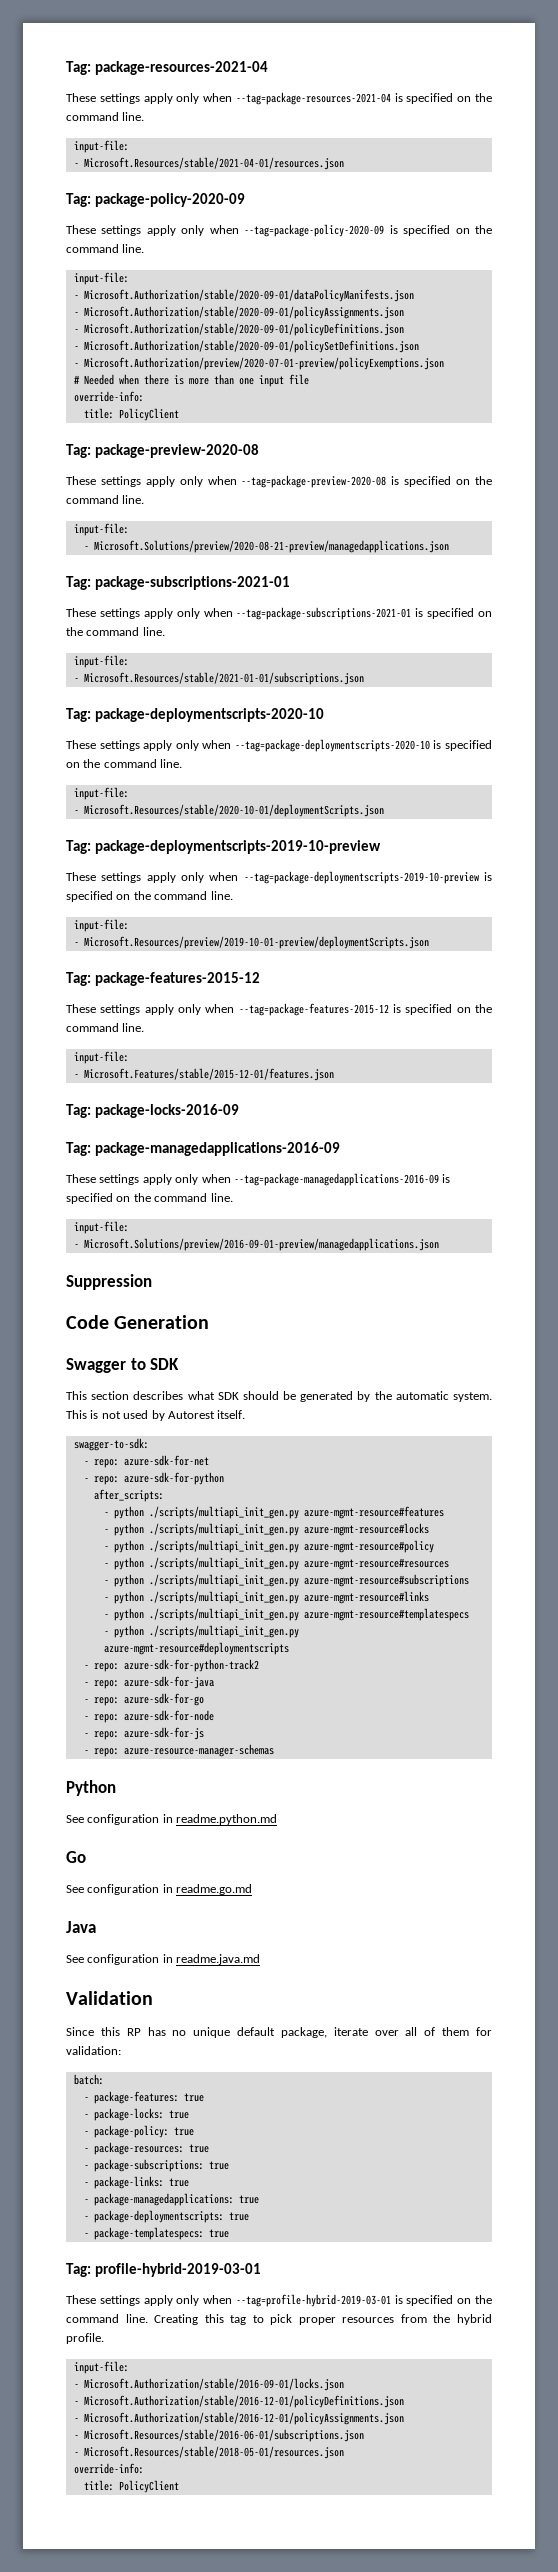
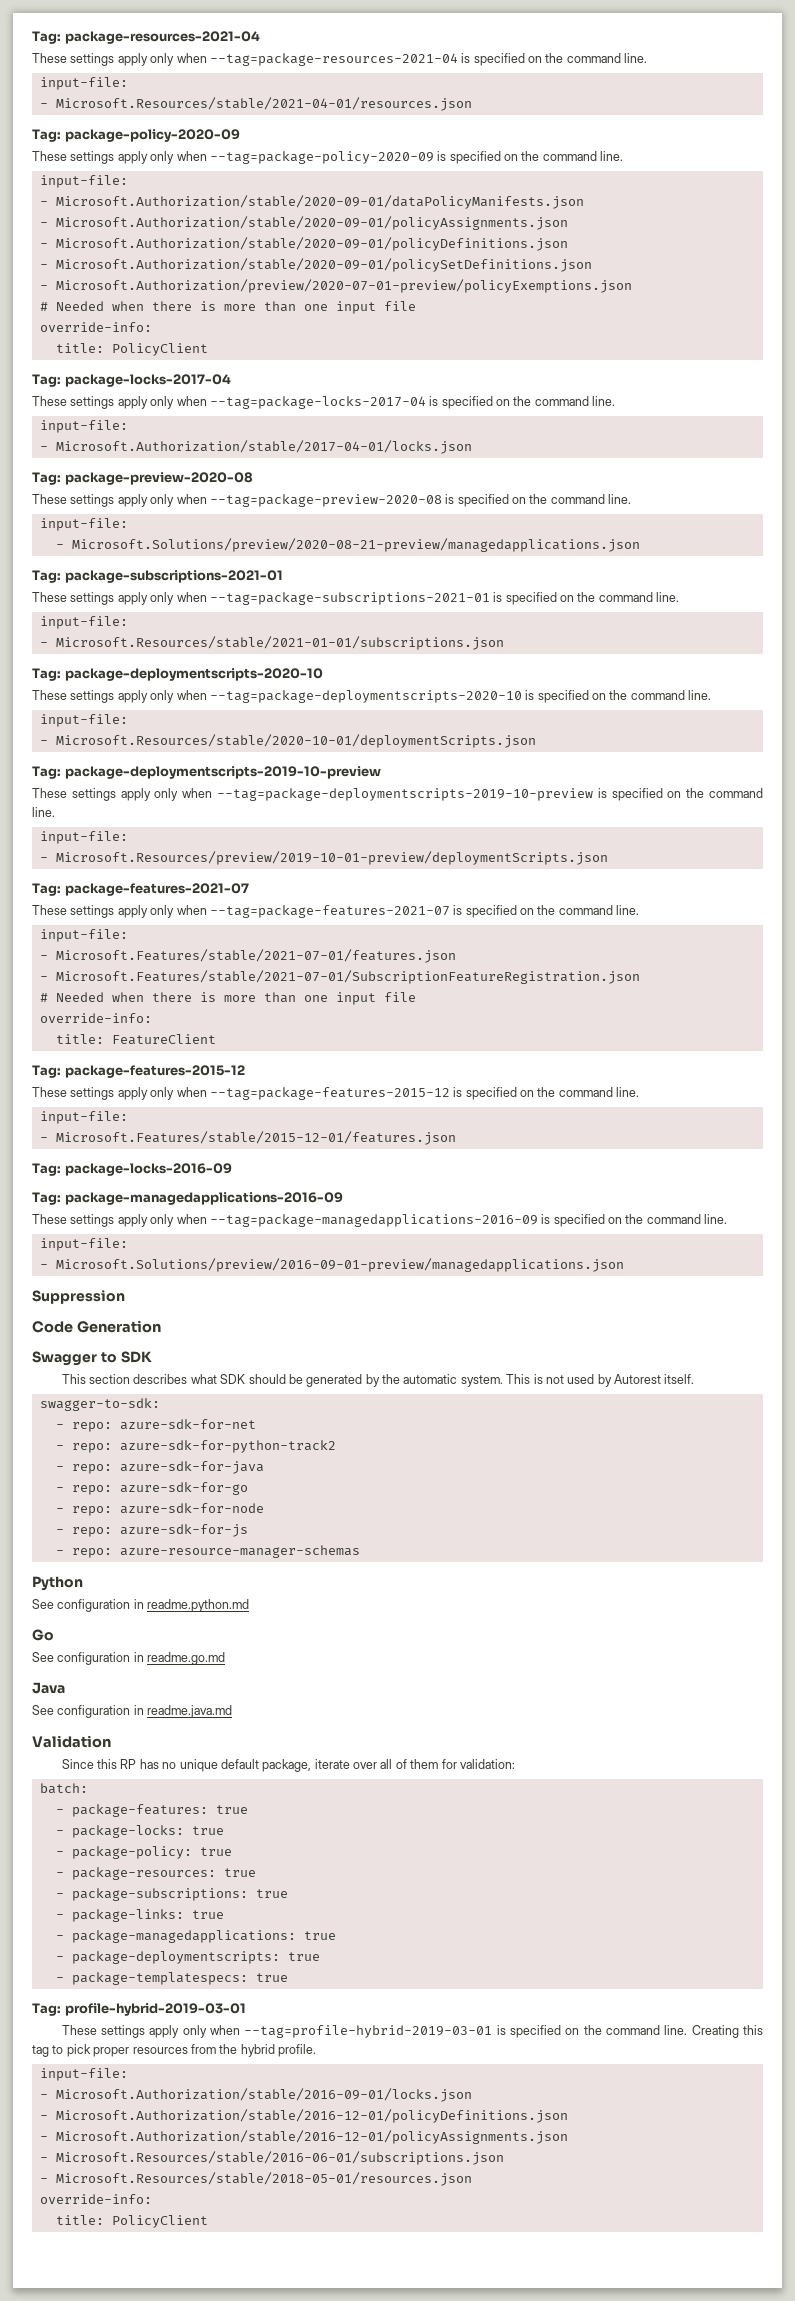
+ Tag: package-locks-2017-04
+ These settings apply only when --tag=package-locks-2017-04 is specified on the command line.
+ input-file:
+ - Microsoft.Authorization/stable/2017-04-01/locks.json
+ Tag: package-features-2021-07
+ These settings apply only when --tag=package-features-2021-07 is specified on the command line.
+ input-file:
+ - Microsoft.Features/stable/2021-07-01/features.json
+ - Microsoft.Features/stable/2021-07-01/SubscriptionFeatureRegistration.json
+ # Needed when there is more than one input file
+ override-info:
+ title: FeatureClient
- - repo: azure-sdk-for-python
- after_scripts:
- - python ./scripts/multiapi_init_gen.py azure-mgmt-resource#features
- - python ./scripts/multiapi_init_gen.py azure-mgmt-resource#locks
- - python ./scripts/multiapi_init_gen.py azure-mgmt-resource#policy
- - python ./scripts/multiapi_init_gen.py azure-mgmt-resource#resources
- - python ./scripts/multiapi_init_gen.py azure-mgmt-resource#subscriptions
- - python ./scripts/multiapi_init_gen.py azure-mgmt-resource#links
- - python ./scripts/multiapi_init_gen.py azure-mgmt-resource#templatespecs
- - python ./scripts/multiapi_init_gen.py azure-mgmt-resource#deploymentscripts

